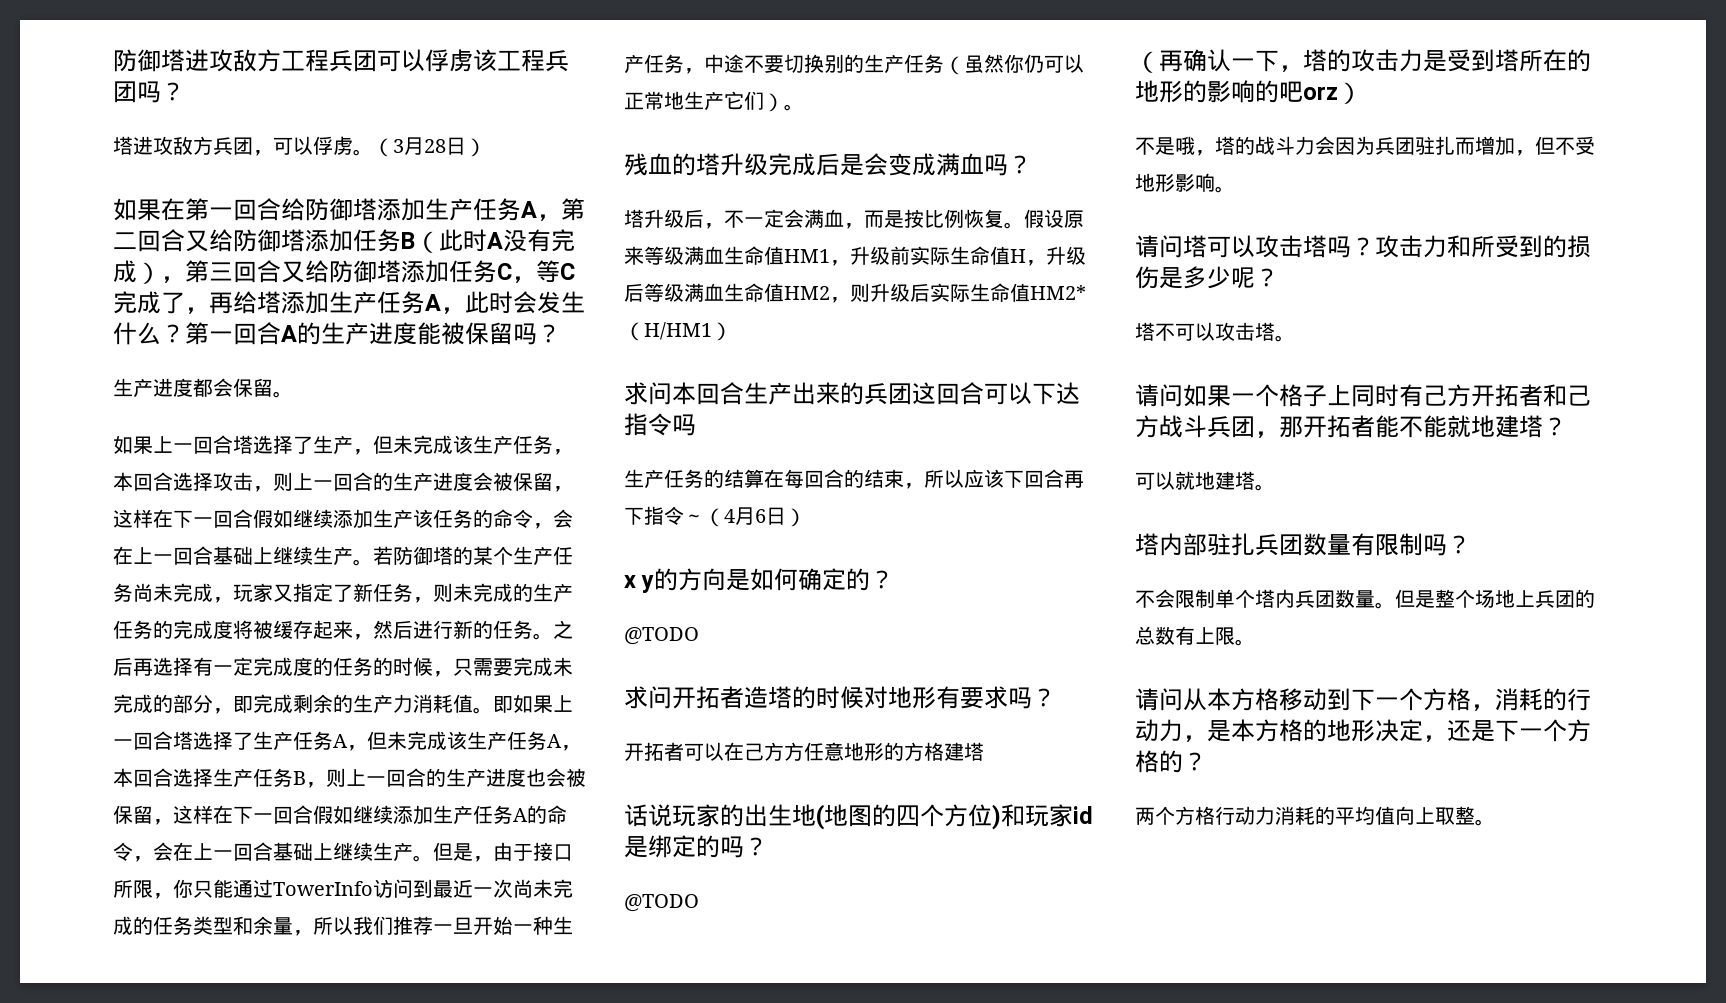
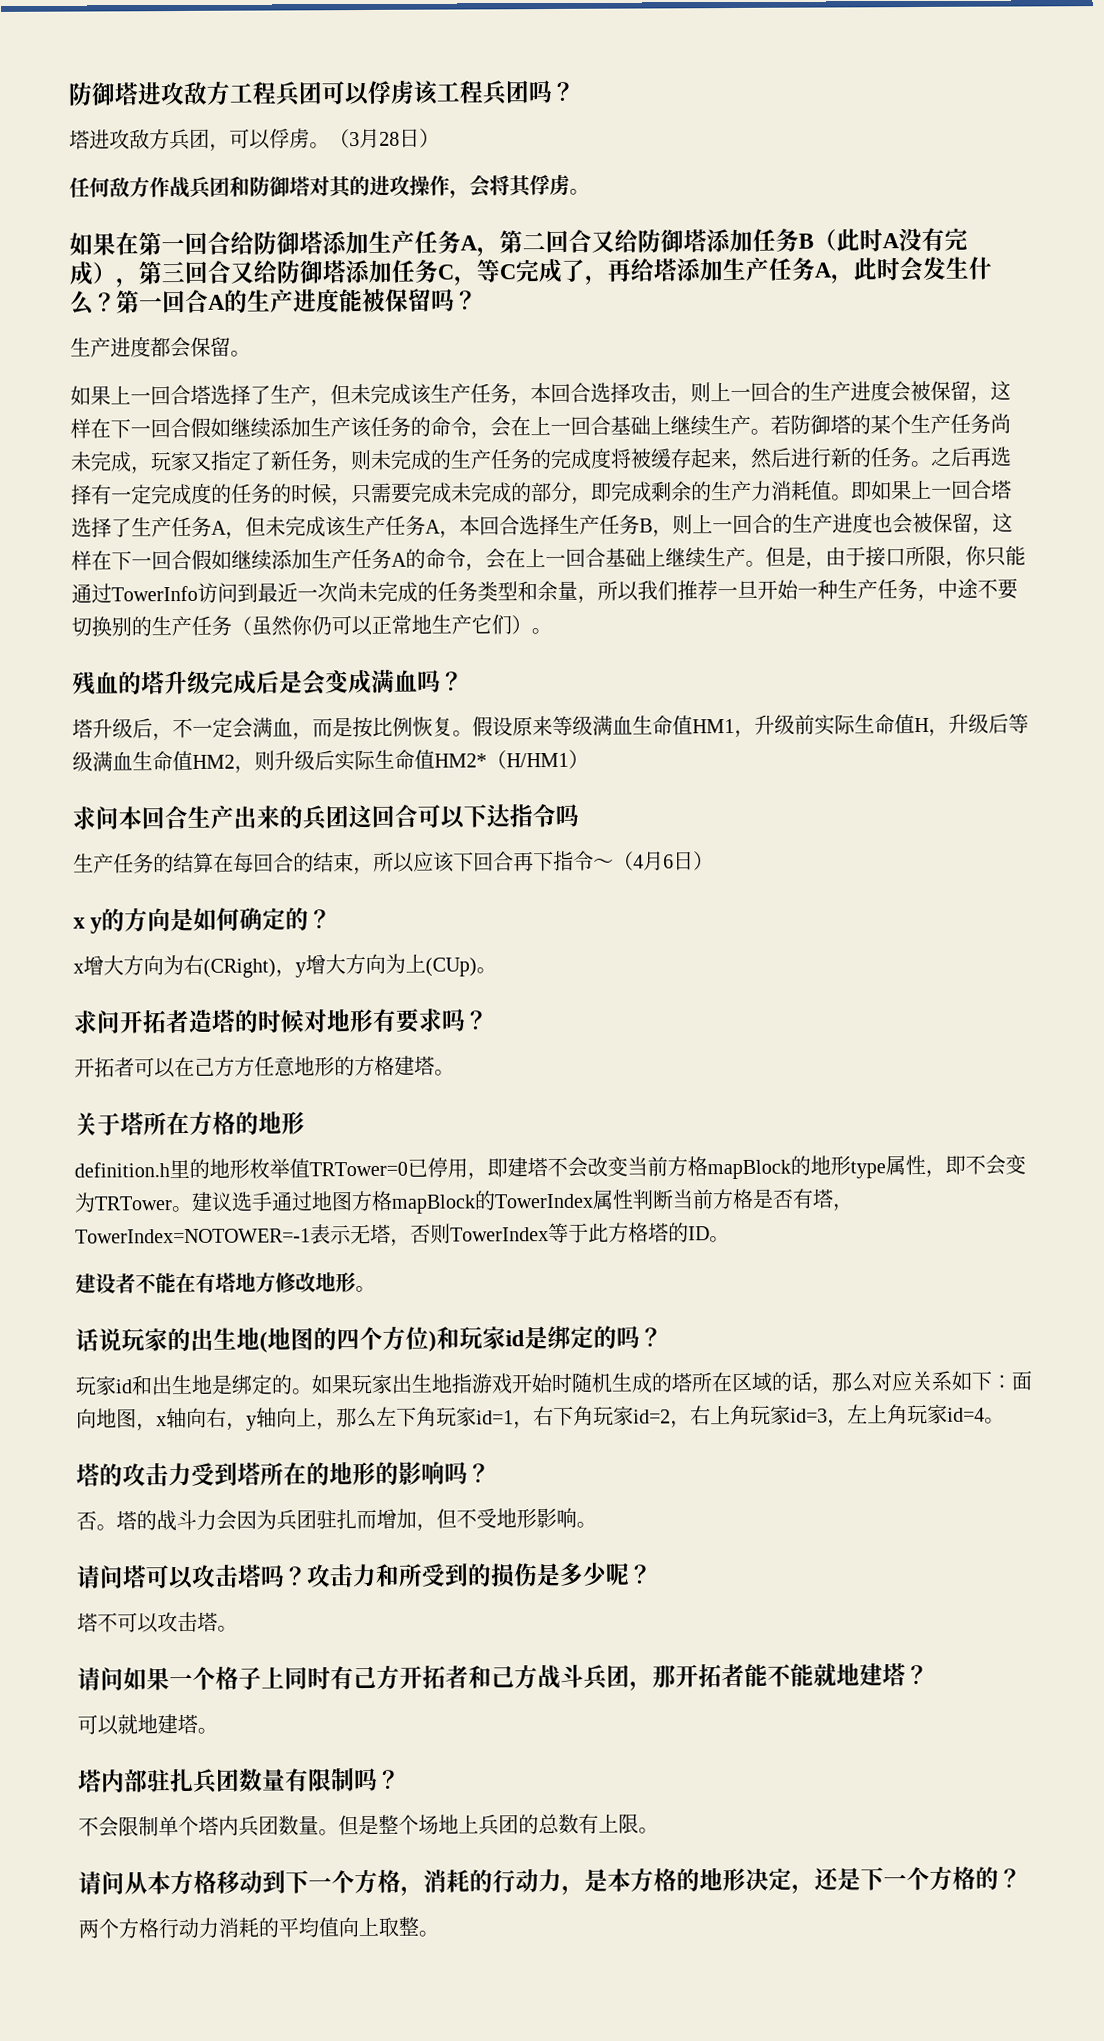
+ 任何敌方作战兵团和防御塔对其的进攻操作，会将其俘虏。
  x y的方向是如何确定的？
- @TODO
+ x增大方向为右(CRight)，y增大方向为上(CUp)。
- 开拓者可以在己方方任意地形的方格建塔
+ 开拓者可以在己方方任意地形的方格建塔。
+ 关于塔所在方格的地形
+ definition.h里的地形枚举值TRTower=0已停用，即建塔不会改变当前方格mapBlock的地形type属性，即不会变为TRTower。建议选手通过地图方格mapBlock的TowerIndex属性判断当前方格是否有塔，TowerIndex=NOTOWER=-1表示无塔，否则TowerIndex等于此方格塔的ID。
+ 建设者不能在有塔地方修改地形。
  话说玩家的出生地(地图的四个方位)和玩家id是绑定的吗？
- @TODO
- （再确认一下，塔的攻击力是受到塔所在的地形的影响的吧orz）
- 不是哦，塔的战斗力会因为兵团驻扎而增加，但不受地形影响。
+ 玩家id和出生地是绑定的。如果玩家出生地指游戏开始时随机生成的塔所在区域的话，那么对应关系如下：面向地图，x轴向右，y轴向上，那么左下角玩家id=1，右下角玩家id=2，右上角玩家id=3，左上角玩家id=4。
+ 塔的攻击力受到塔所在的地形的影响吗？
+ 否。塔的战斗力会因为兵团驻扎而增加，但不受地形影响。

